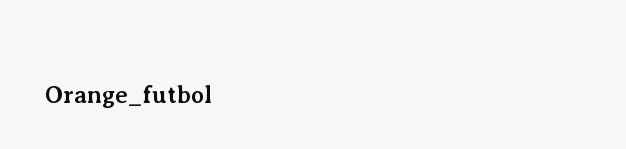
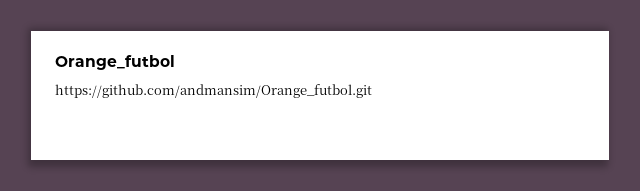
+ https://github.com/andmansim/Orange_futbol.git

